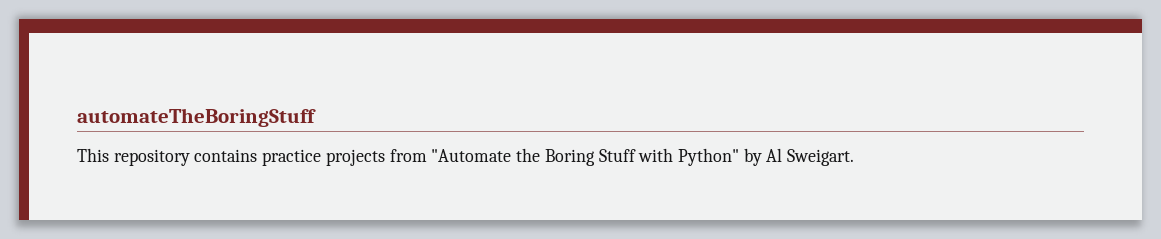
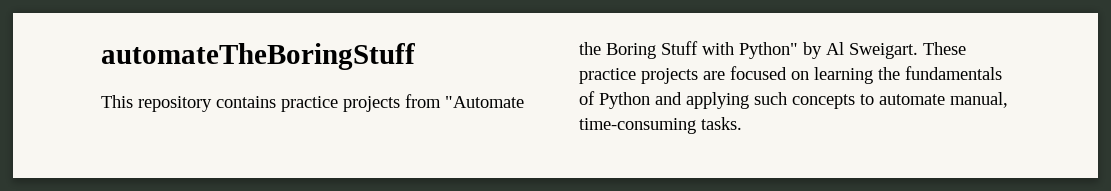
+ These practice projects are focused on learning the fundamentals of Python and applying such concepts to automate manual, time-consuming tasks.

